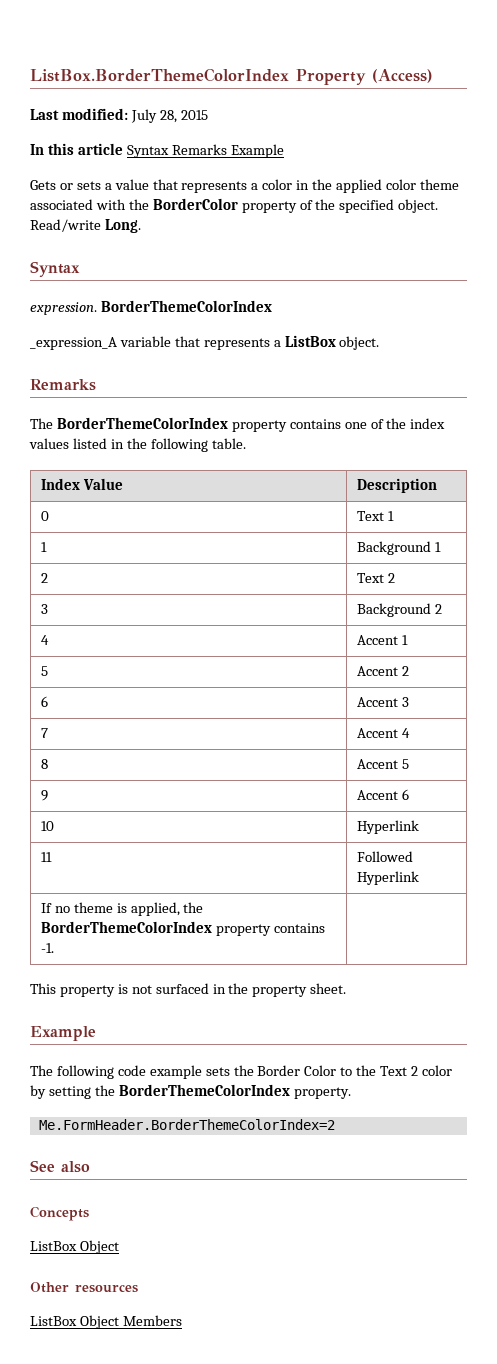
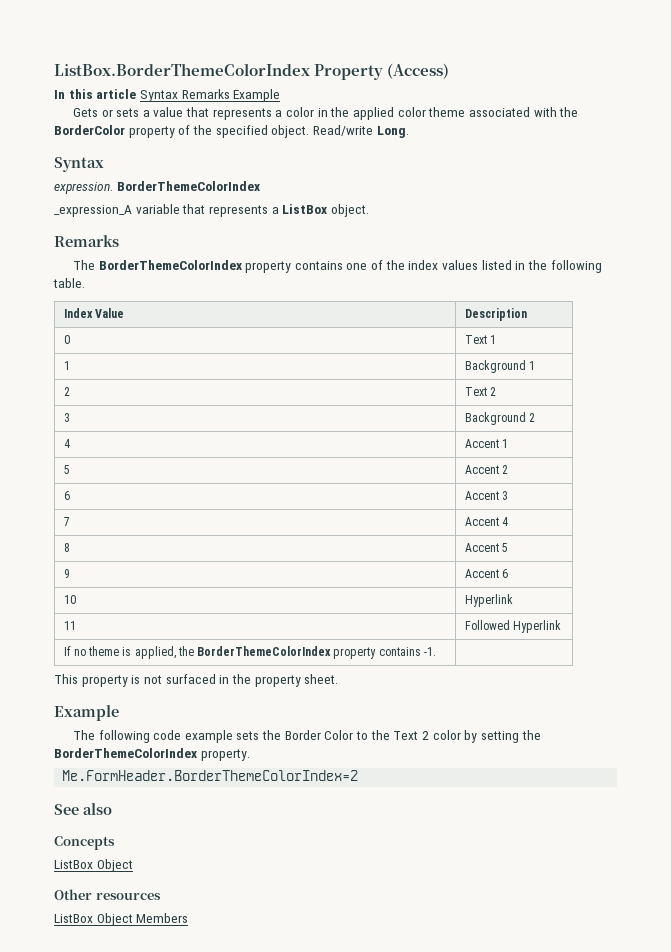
- Last modified: July 28, 2015

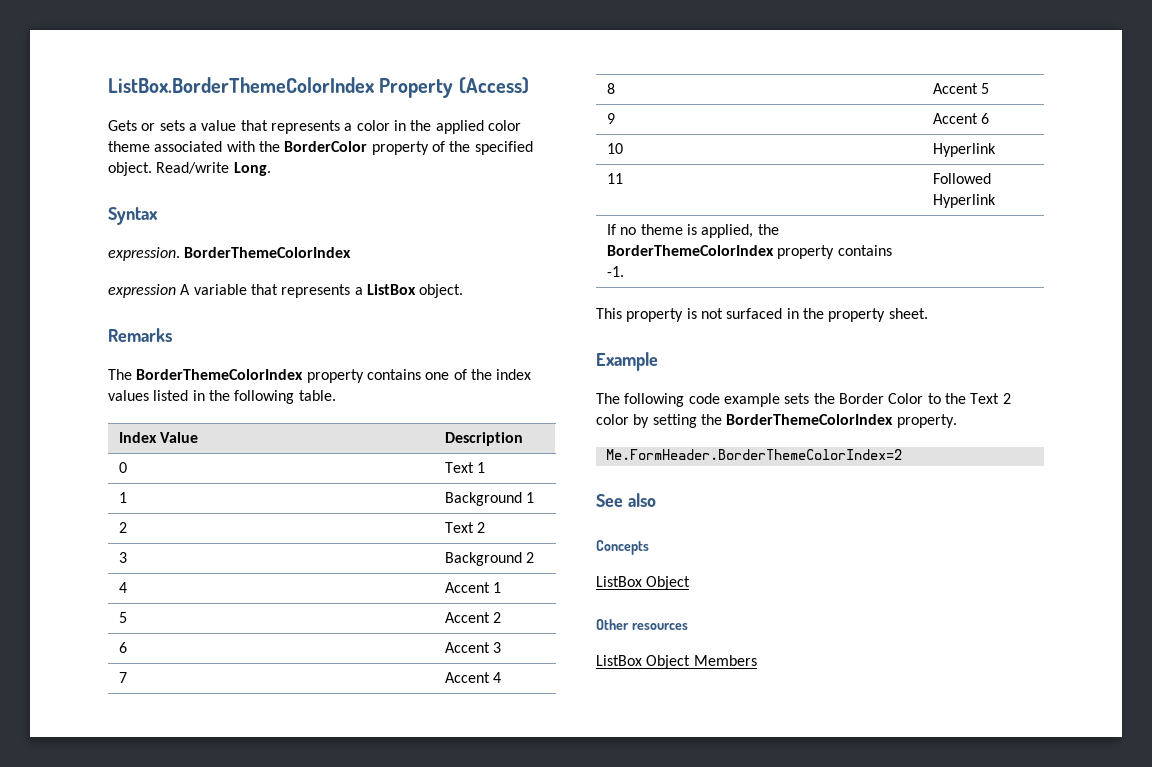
- In this article Syntax Remarks Example
- _expression_A variable that represents a ListBox object.
+ expression A variable that represents a ListBox object.

